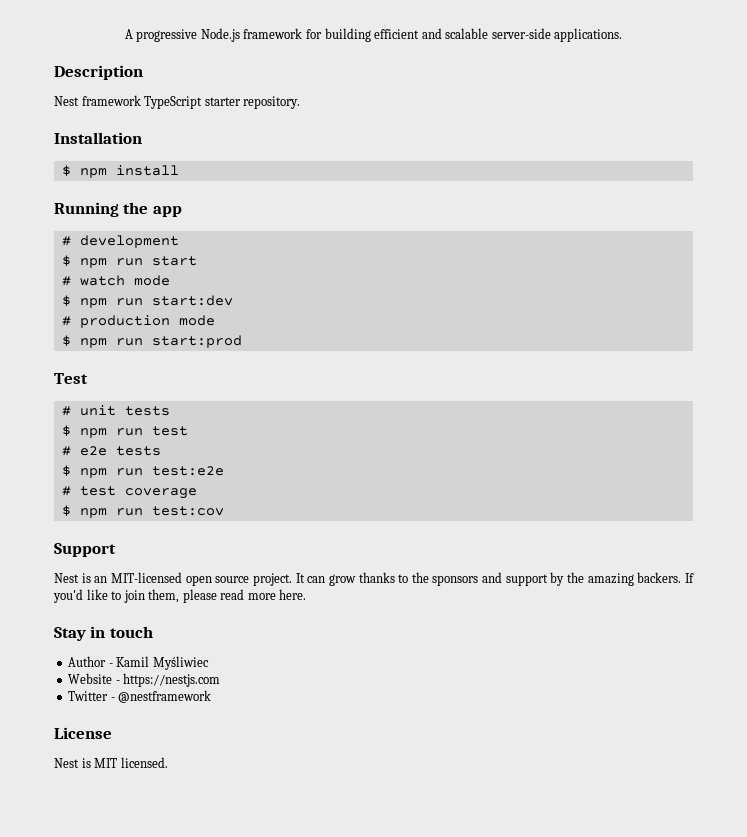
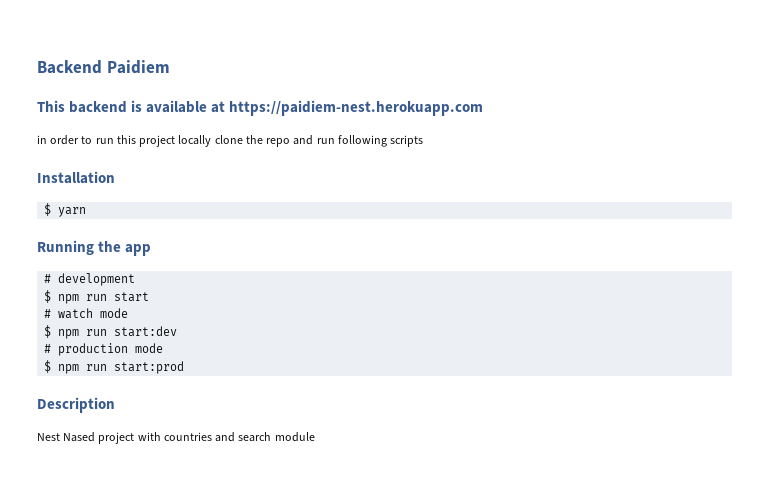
- A progressive Node.js framework for building efficient and scalable server-side applications.
- Description
- Nest framework TypeScript starter repository.
+ Backend Paidiem
+ This backend is available at https://paidiem-nest.herokuapp.com
+ in order to run this project locally clone the repo and run following scripts
- $ npm install
+ $ yarn
- Test
- # unit tests
- $ npm run test
- # e2e tests
- $ npm run test:e2e
- # test coverage
- $ npm run test:cov
- Support
- Nest is an MIT-licensed open source project. It can grow thanks to the sponsors and support by the amazing backers. If you'd like to join them, please read more here.
- Stay in touch
- Author - Kamil Myśliwiec
- Website - https://nestjs.com
- Twitter - @nestframework
- License
- Nest is MIT licensed.
+ Description
+ Nest Nased project with countries and search module

